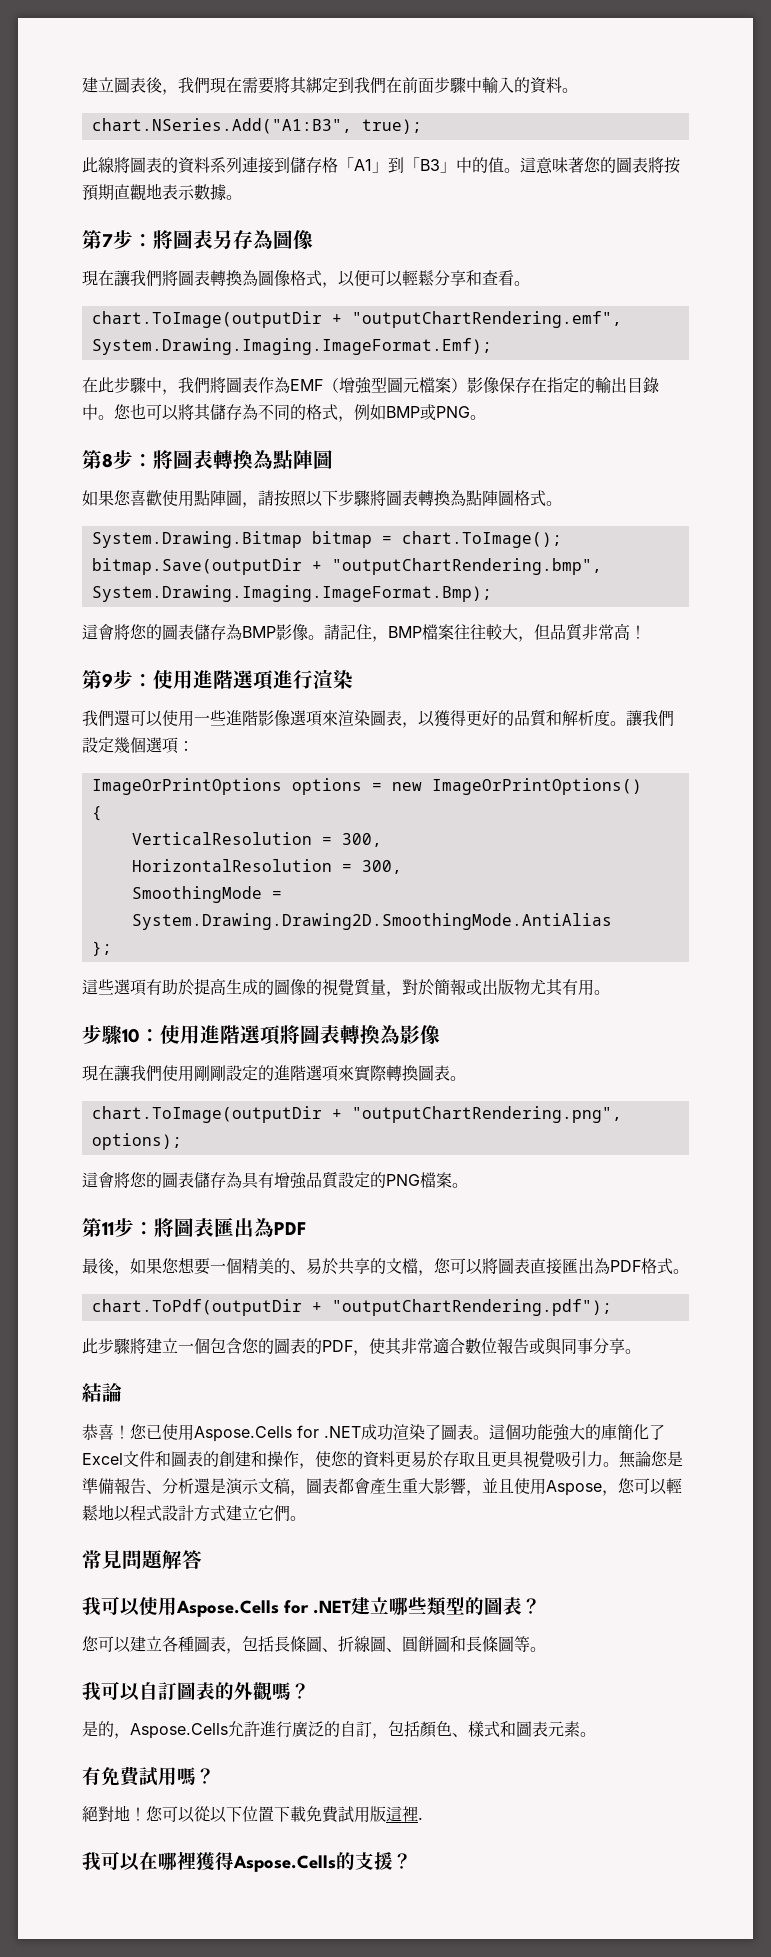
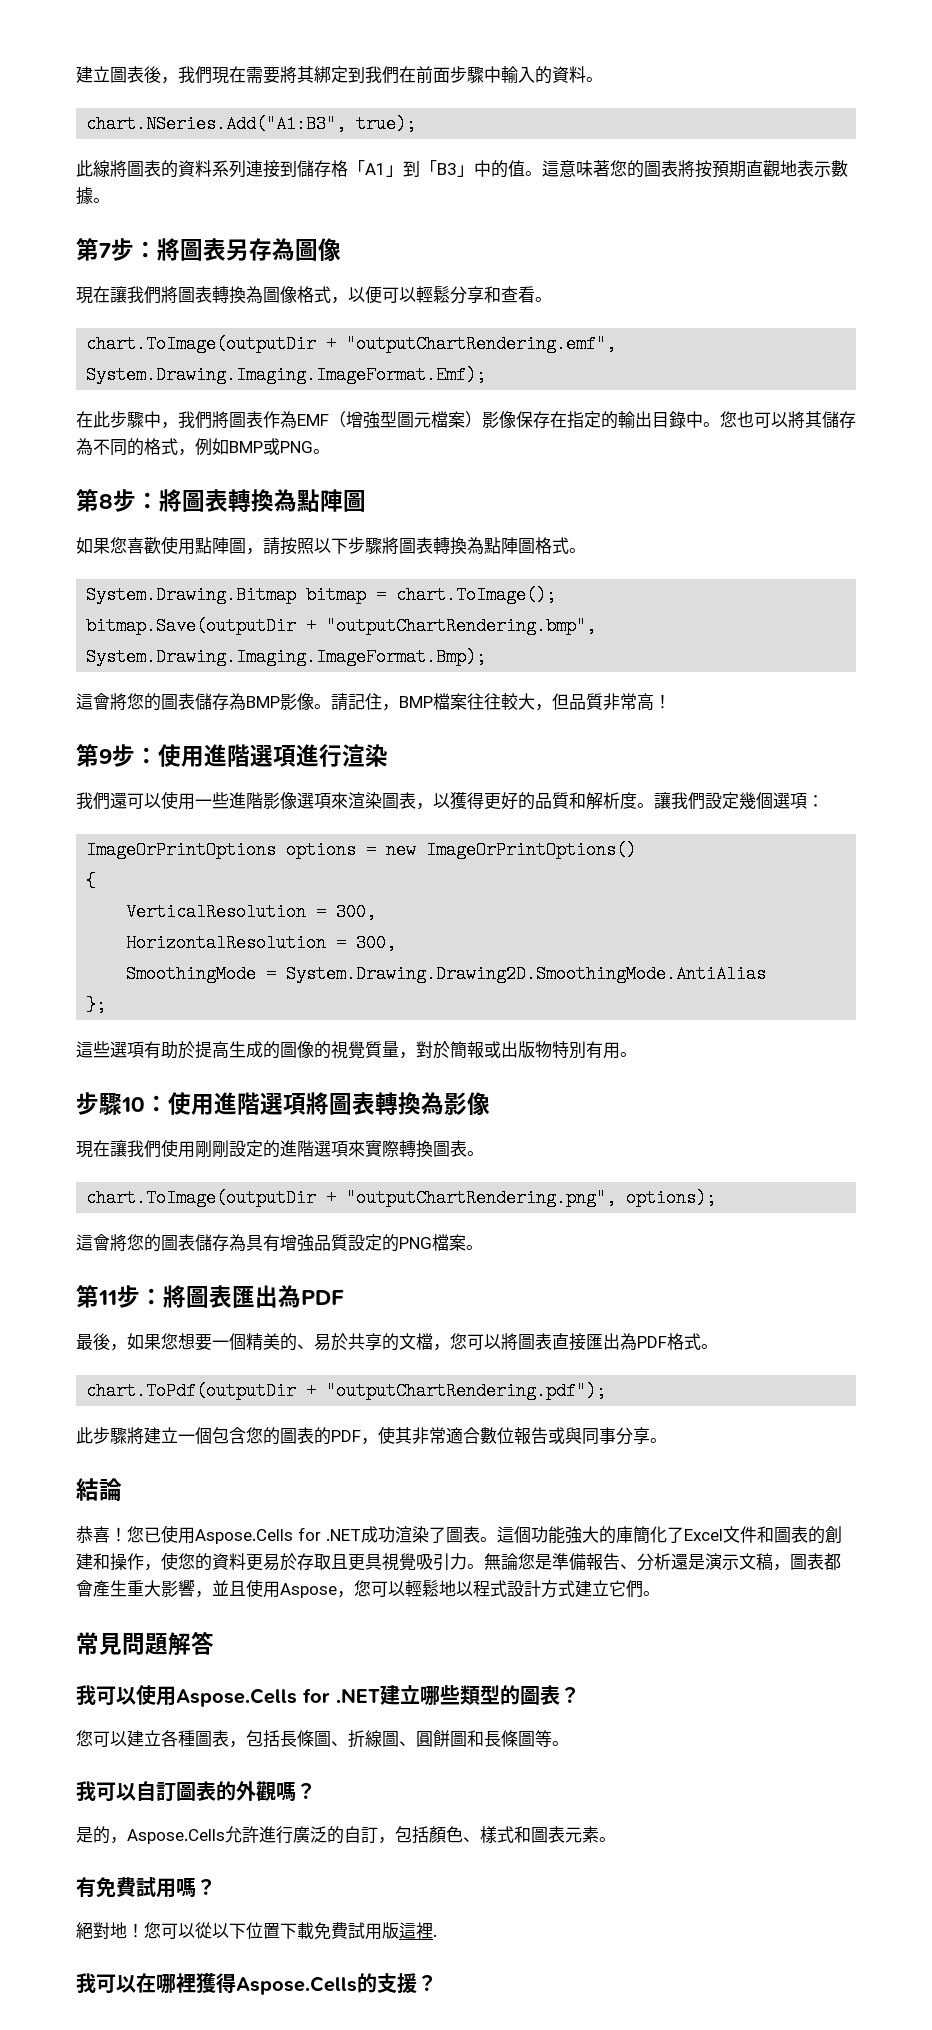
- 這些選項有助於提高生成的圖像的視覺質量，對於簡報或出版物尤其有用。
+ 這些選項有助於提高生成的圖像的視覺質量，對於簡報或出版物特別有用。

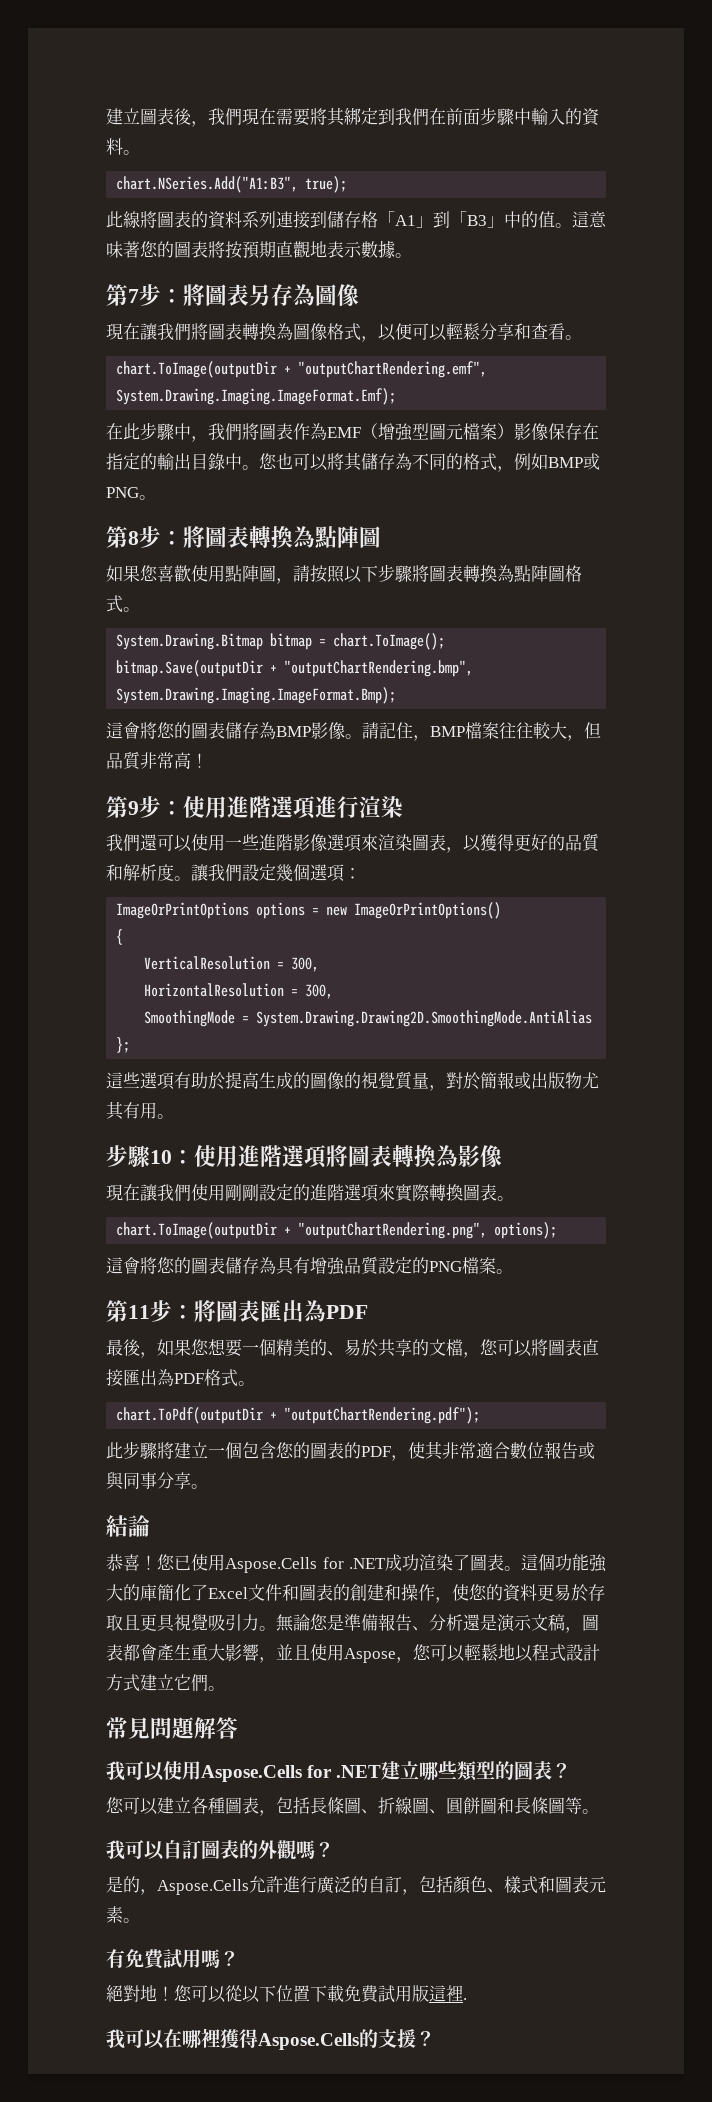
- 這些選項有助於提高生成的圖像的視覺質量，對於簡報或出版物特別有用。
+ 這些選項有助於提高生成的圖像的視覺質量，對於簡報或出版物尤其有用。

